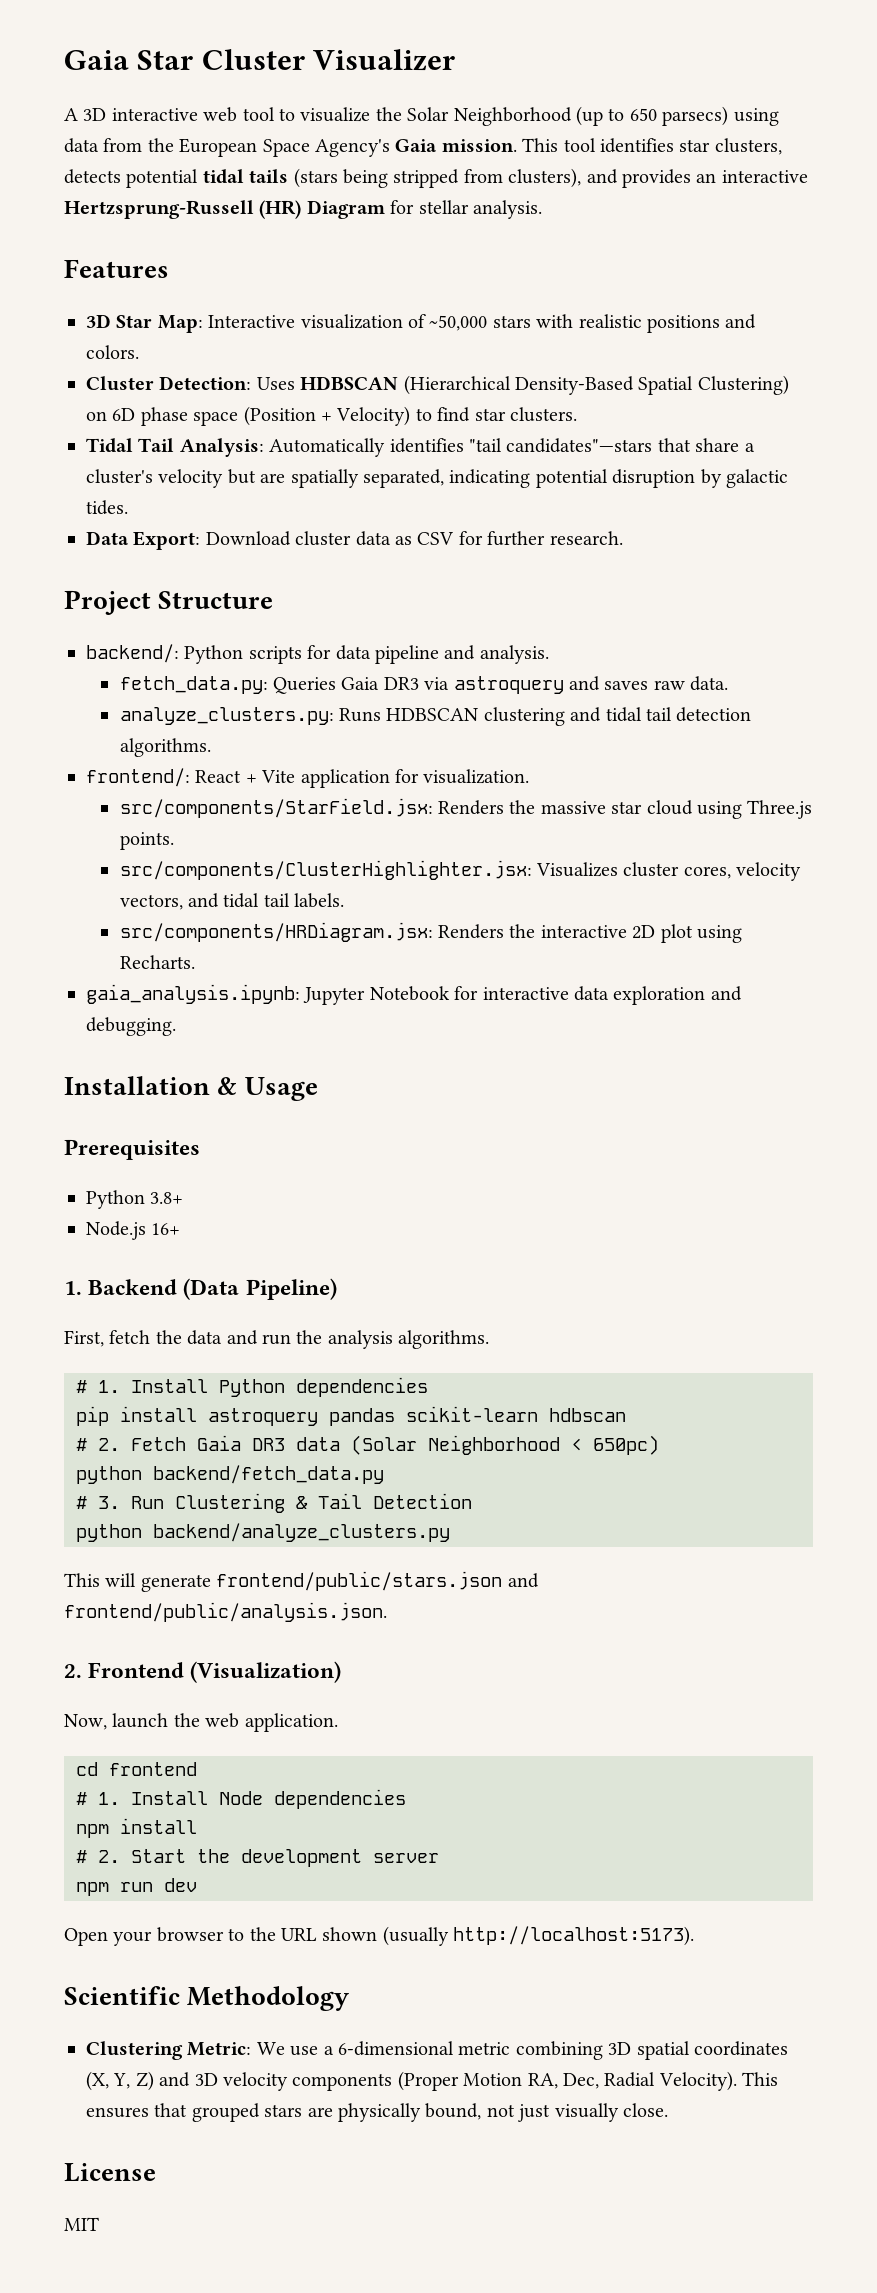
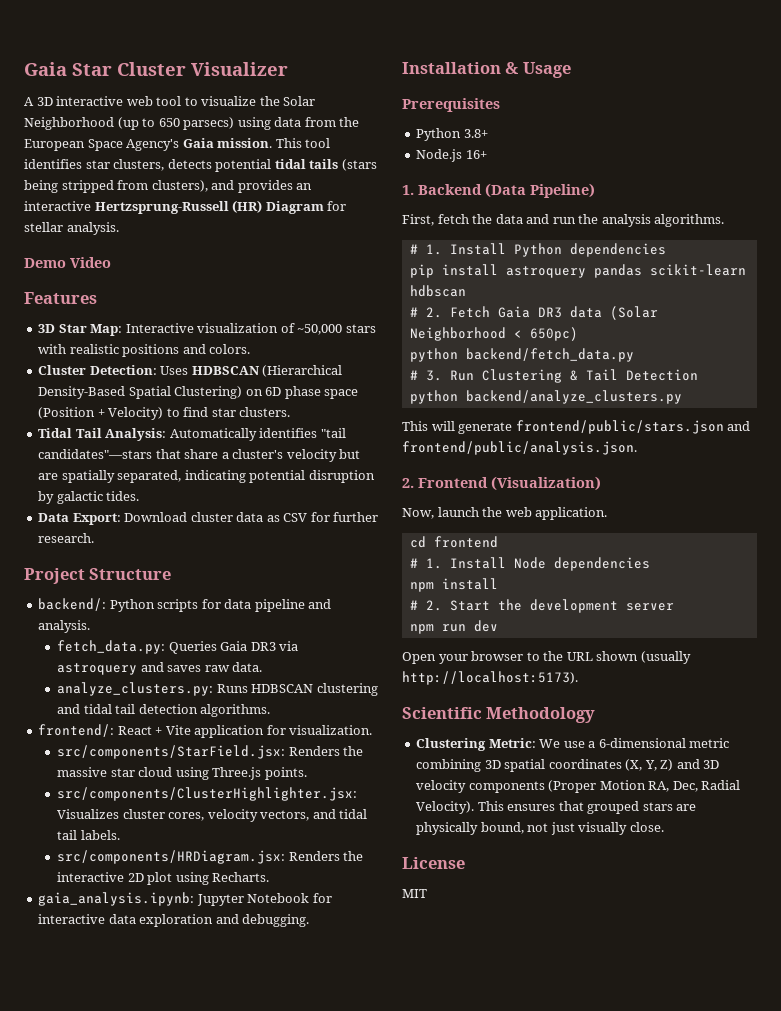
+ Demo Video

